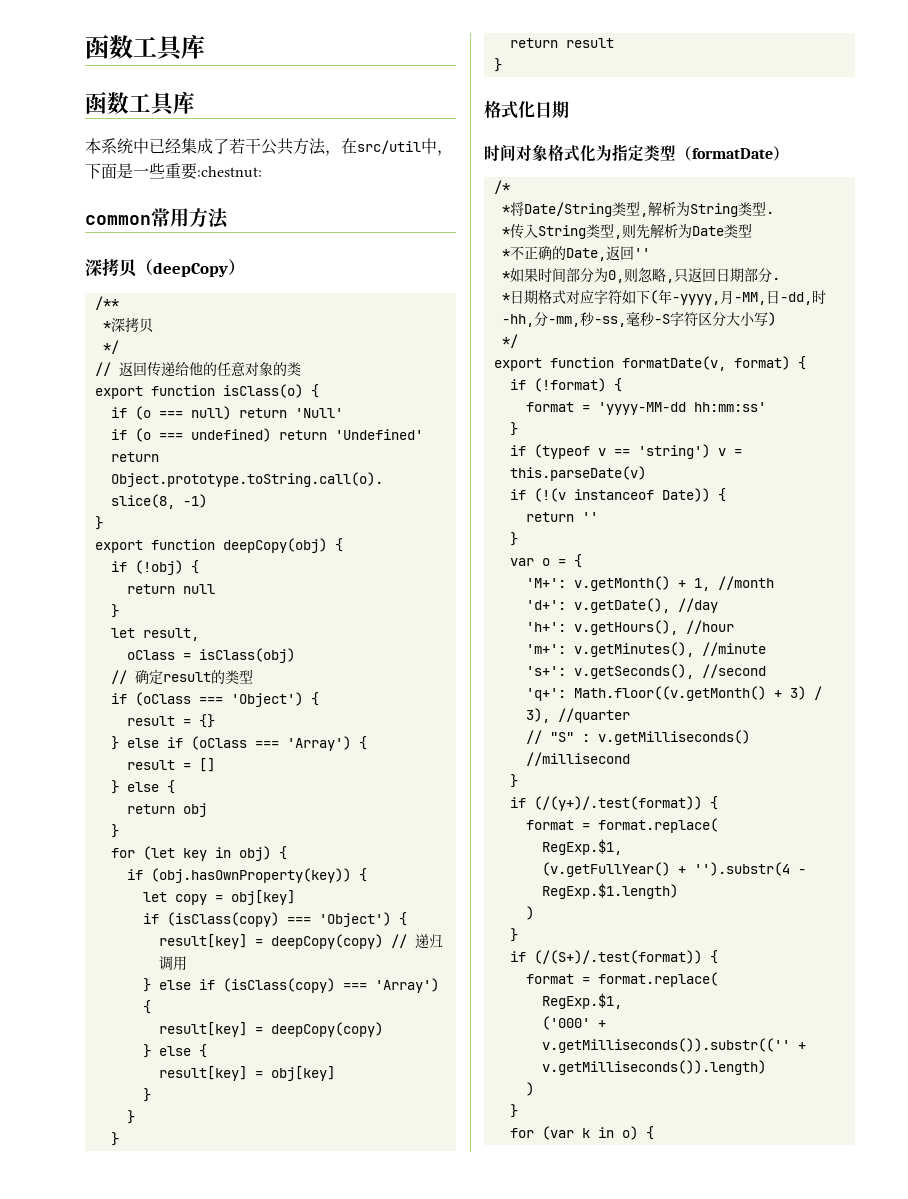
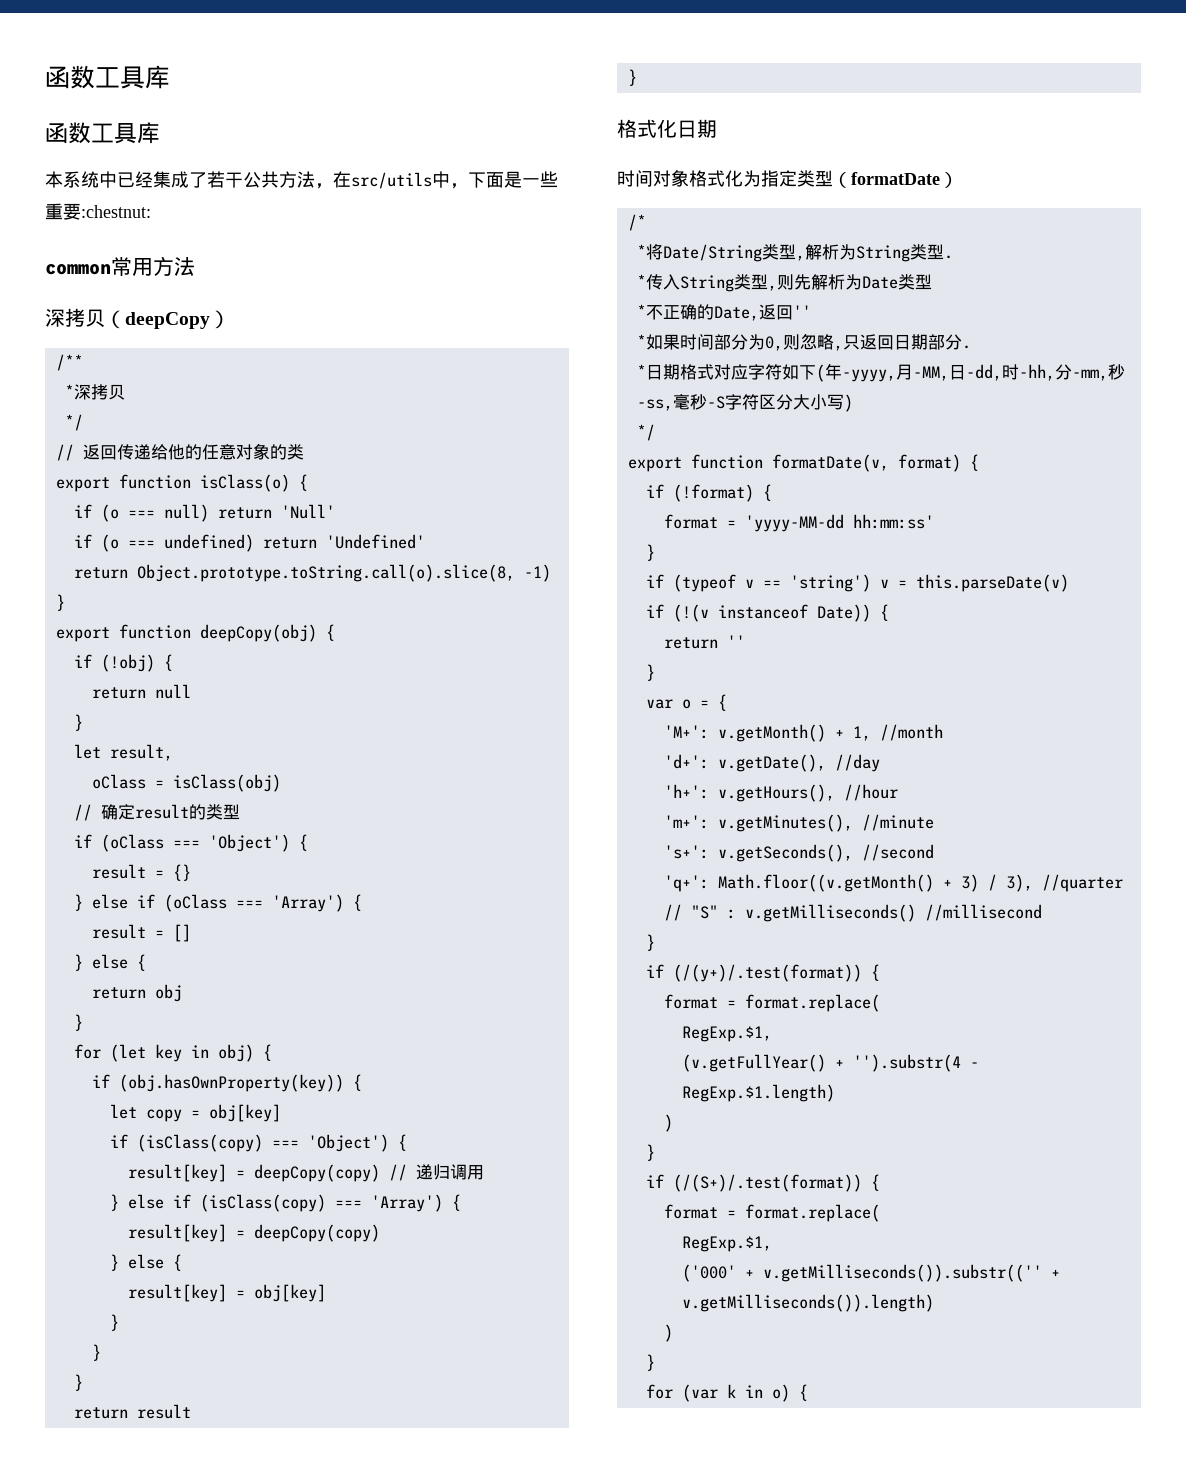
- 本系统中已经集成了若干公共方法，在src/util中，下面是一些重要:chestnut:
+ 本系统中已经集成了若干公共方法，在src/utils中，下面是一些重要:chestnut:

